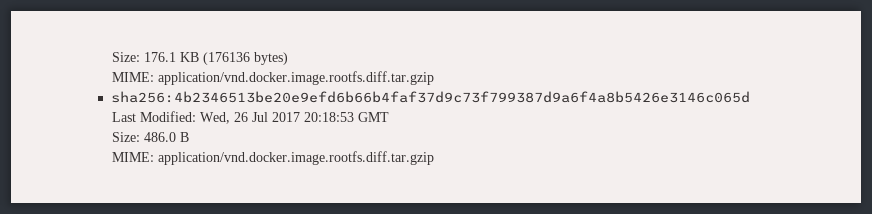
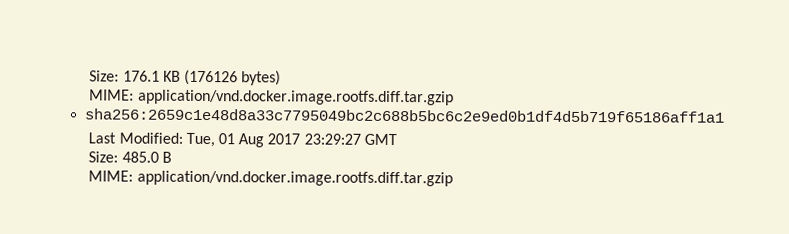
- Size: 176.1 KB (176136 bytes)
+ Size: 176.1 KB (176126 bytes)
- sha256:4b2346513be20e9efd6b66b4faf37d9c73f799387d9a6f4a8b5426e3146c065d
+ sha256:2659c1e48d8a33c7795049bc2c688b5bc6c2e9ed0b1df4d5b719f65186aff1a1
- Last Modified: Wed, 26 Jul 2017 20:18:53 GMT
+ Last Modified: Tue, 01 Aug 2017 23:29:27 GMT
- Size: 486.0 B
+ Size: 485.0 B

